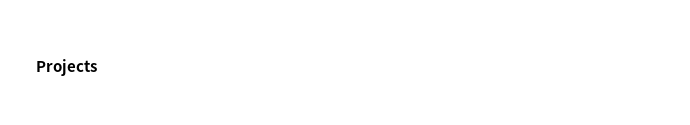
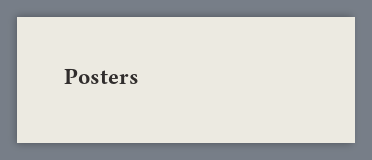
- Projects
+ Posters

